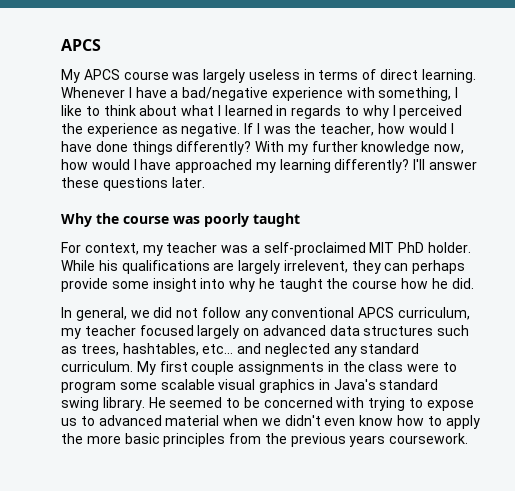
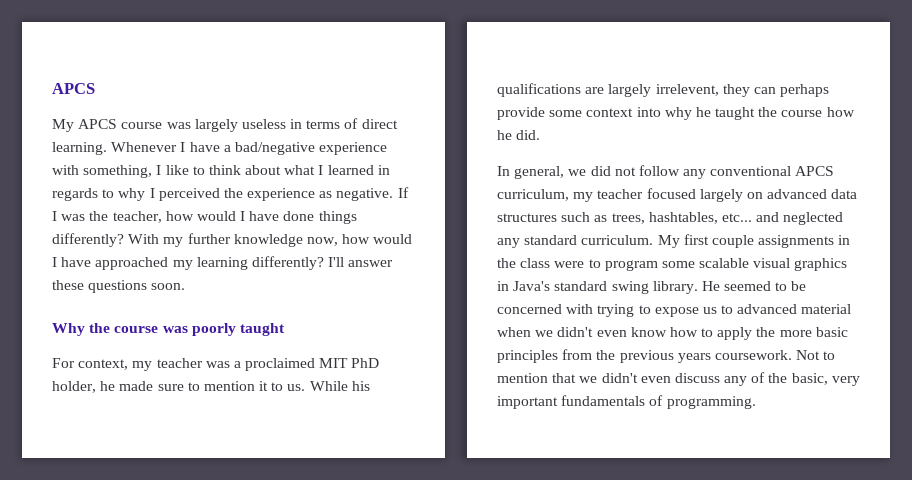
- I'll answer these questions later.
+ I'll answer these questions soon.
- For context, my teacher was a self-proclaimed MIT PhD holder.
+ For context, my teacher was a proclaimed MIT PhD holder, he made sure to mention it to us.
- While his qualifications are largely irrelevent, they can perhaps provide some insight into why he taught the course how he did.
+ While his qualifications are largely irrelevent, they can perhaps provide some context into why he taught the course how he did.
+ Not to mention that we didn't even discuss any of the basic, very important fundamentals of programming.

